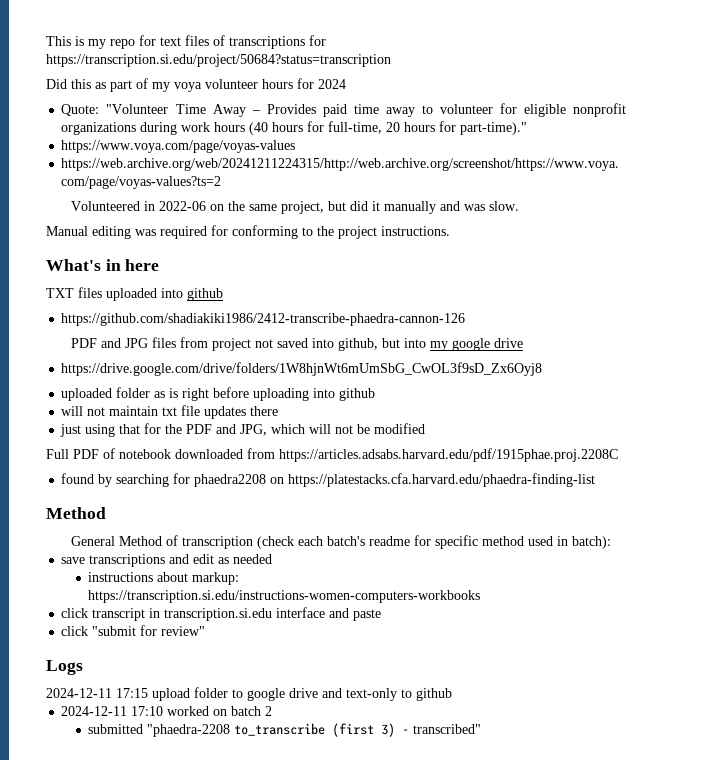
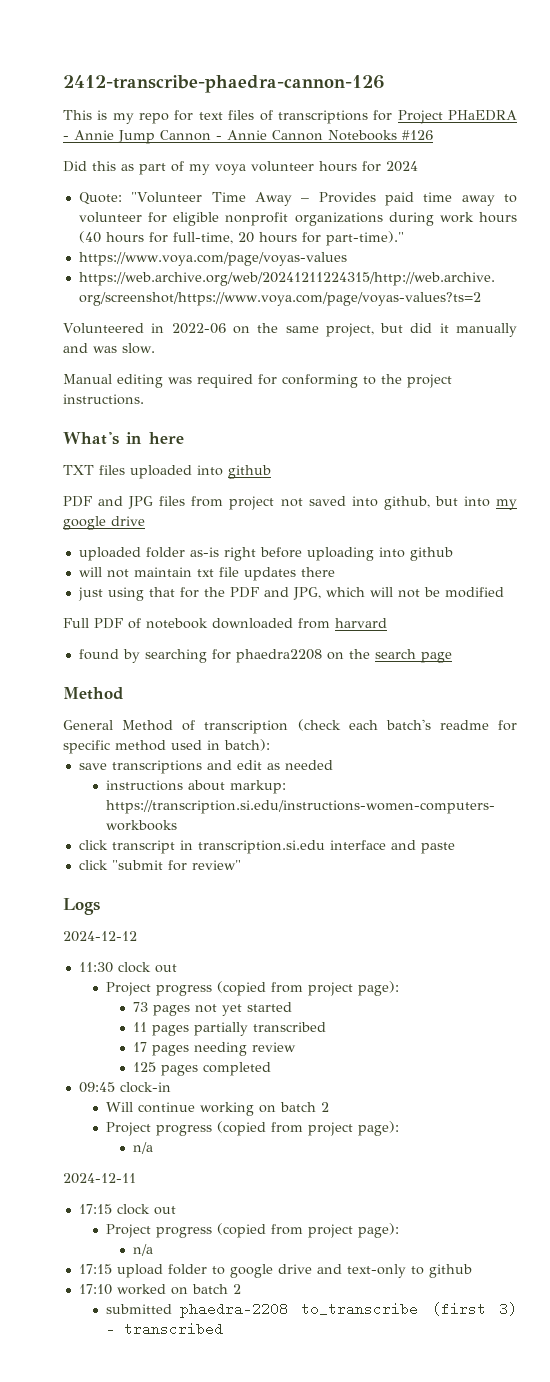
+ 2412-transcribe-phaedra-cannon-126
- This is my repo for text files of transcriptions for https://transcription.si.edu/project/50684?status=transcription
+ This is my repo for text files of transcriptions for Project PHaEDRA - Annie Jump Cannon - Annie Cannon Notebooks #126
- https://github.com/shadiakiki1986/2412-transcribe-phaedra-cannon-126
- https://drive.google.com/drive/folders/1W8hjnWt6mUmSbG_CwOL3f9sD_Zx6Oyj8
- uploaded folder as is right before uploading into github
+ uploaded folder as-is right before uploading into github
- Full PDF of notebook downloaded from https://articles.adsabs.harvard.edu/pdf/1915phae.proj.2208C
+ Full PDF of notebook downloaded from harvard
- found by searching for phaedra2208 on https://platestacks.cfa.harvard.edu/phaedra-finding-list
+ found by searching for phaedra2208 on the search page
- 2024-12-11 17:15 upload folder to google drive and text-only to github
+ 2024-12-12
+ 11:30 clock out
+ Project progress (copied from project page):
+ 73 pages not yet started
+ 11 pages partially transcribed
+ 17 pages needing review
+ 125 pages completed
+ 09:45 clock-in
+ Will continue working on batch 2
+ Project progress (copied from project page):
+ n/a
+ 2024-12-11
+ 17:15 clock out
+ Project progress (copied from project page):
+ n/a
+ 17:15 upload folder to google drive and text-only to github
- 2024-12-11 17:10 worked on batch 2
+ 17:10 worked on batch 2
- submitted "phaedra-2208 to_transcribe (first 3) - transcribed"
+ submitted phaedra-2208 to_transcribe (first 3) - transcribed

